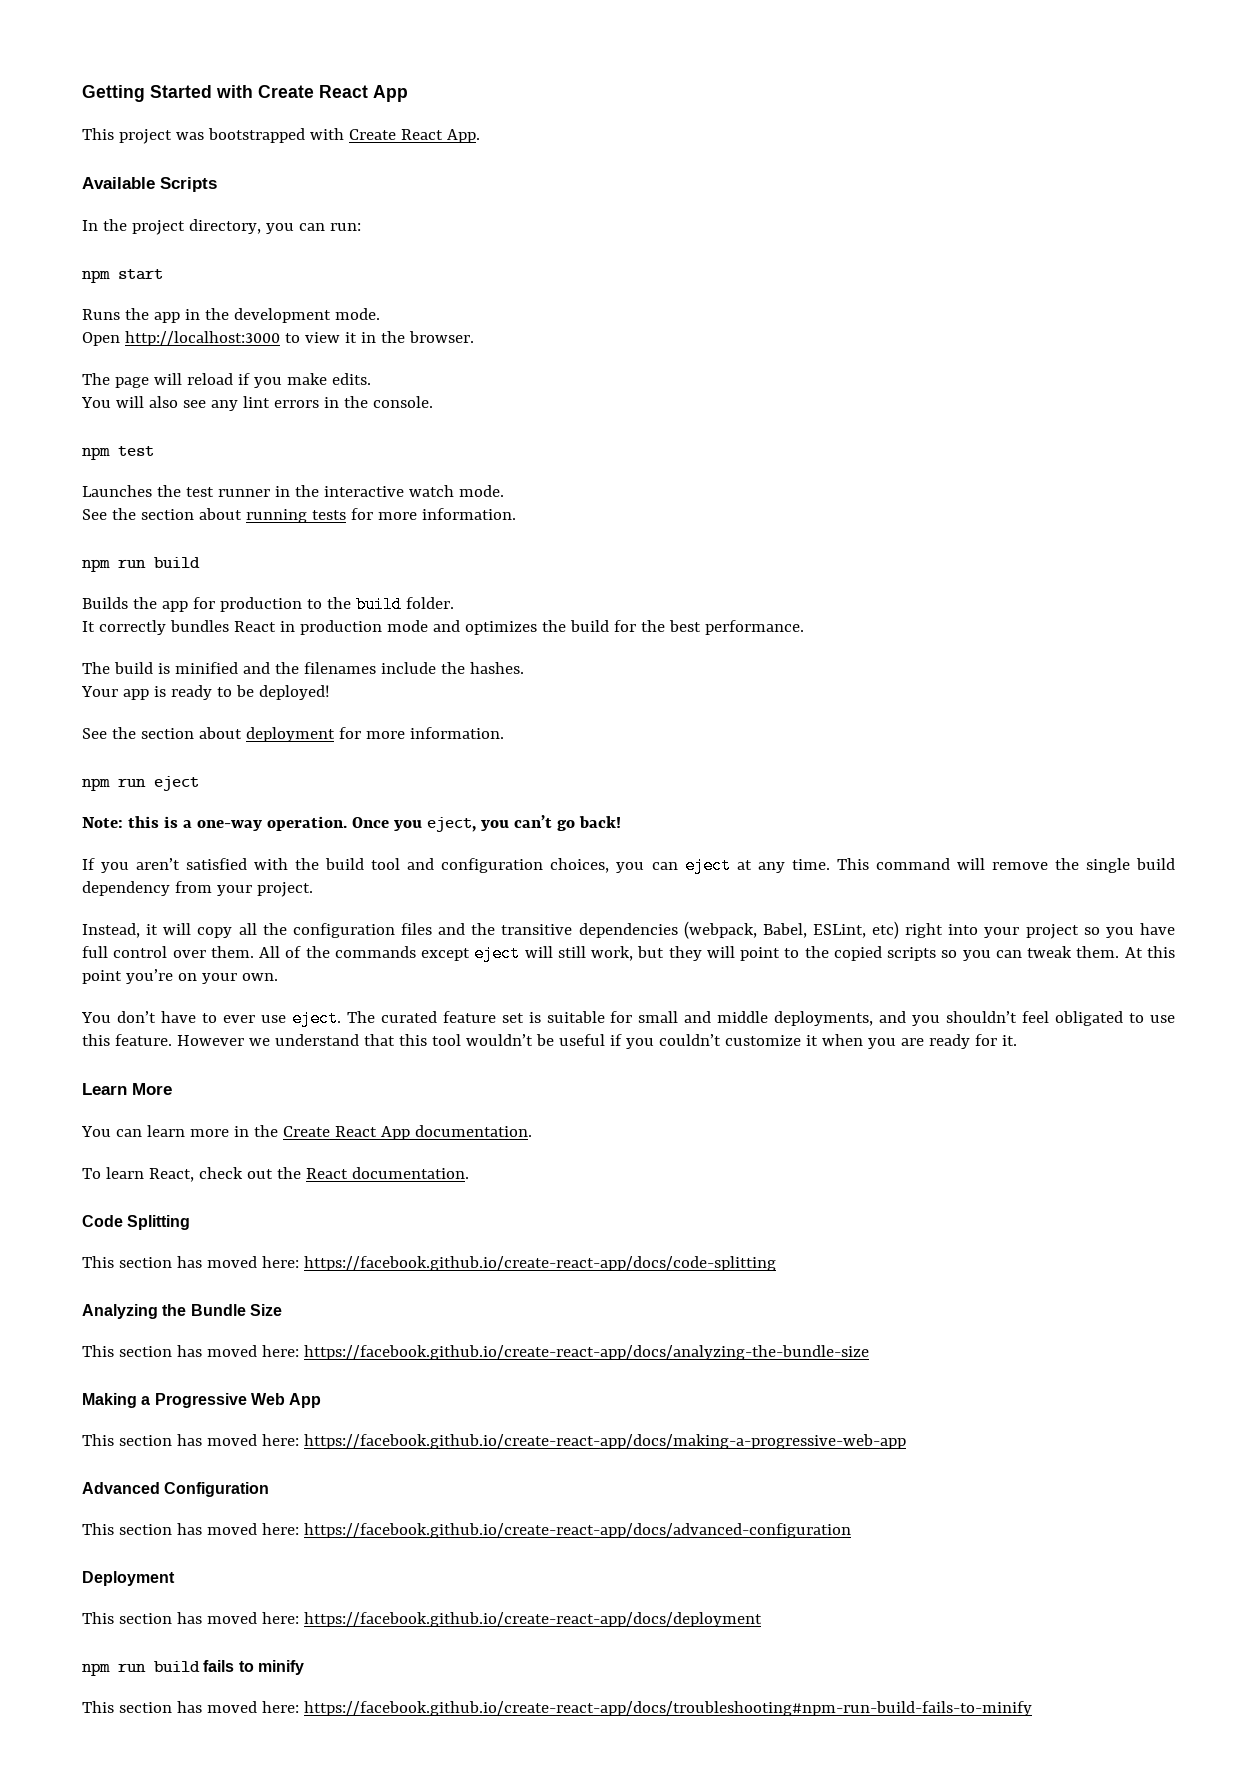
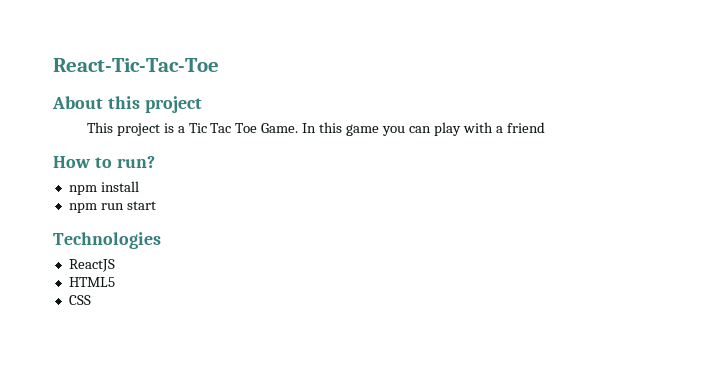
- Getting Started with Create React App
- This project was bootstrapped with Create React App.
- Available Scripts
- In the project directory, you can run:
- npm start
- Runs the app in the development mode.
- Open http://localhost:3000 to view it in the browser.
- The page will reload if you make edits.
- You will also see any lint errors in the console.
- npm test
- Launches the test runner in the interactive watch mode.
- See the section about running tests for more information.
- npm run build
- Builds the app for production to the build folder.
- It correctly bundles React in production mode and optimizes the build for the best performance.
- The build is minified and the filenames include the hashes.
- Your app is ready to be deployed!
- See the section about deployment for more information.
- npm run eject
- Note: this is a one-way operation. Once you eject, you can’t go back!
- If you aren’t satisfied with the build tool and configuration choices, you can eject at any time. This command will remove the single build dependency from your project.
- Instead, it will copy all the configuration files and the transitive dependencies (webpack, Babel, ESLint, etc) right into your project so you have full control over them. All of the commands except eject will still work, but they will point to the copied scripts so you can tweak them. At this point you’re on your own.
- You don’t have to ever use eject. The curated feature set is suitable for small and middle deployments, and you shouldn’t feel obligated to use this feature. However we understand that this tool wouldn’t be useful if you couldn’t customize it when you are ready for it.
- Learn More
- You can learn more in the Create React App documentation.
- To learn React, check out the React documentation.
- Code Splitting
- This section has moved here: https://facebook.github.io/create-react-app/docs/code-splitting
- Analyzing the Bundle Size
- This section has moved here: https://facebook.github.io/create-react-app/docs/analyzing-the-bundle-size
- Making a Progressive Web App
- This section has moved here: https://facebook.github.io/create-react-app/docs/making-a-progressive-web-app
- Advanced Configuration
- This section has moved here: https://facebook.github.io/create-react-app/docs/advanced-configuration
- Deployment
- This section has moved here: https://facebook.github.io/create-react-app/docs/deployment
- npm run build fails to minify
- This section has moved here: https://facebook.github.io/create-react-app/docs/troubleshooting#npm-run-build-fails-to-minify
+ React-Tic-Tac-Toe
+ About this project
+ This project is a Tic Tac Toe Game. In this game you can play with a friend
+ How to run?
+ npm install
+ npm run start
+ Technologies
+ ReactJS
+ HTML5
+ CSS

